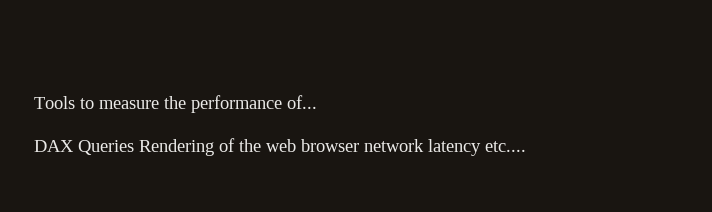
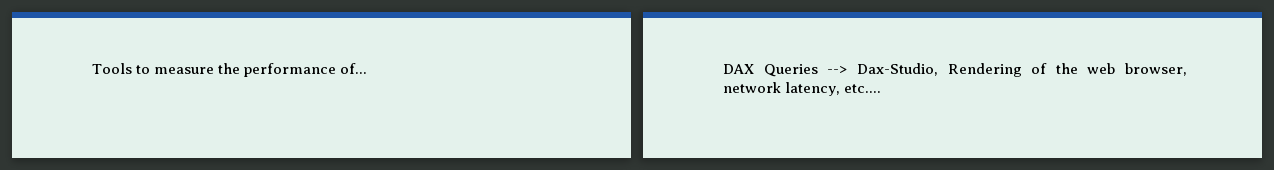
- DAX Queries Rendering of the web browser network latency etc....
+ DAX Queries --> Dax-Studio, Rendering of the web browser, network latency, etc....

